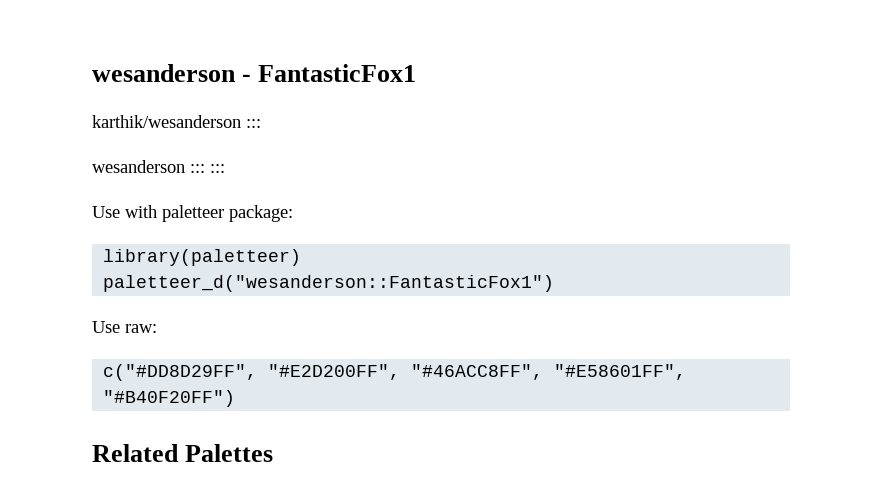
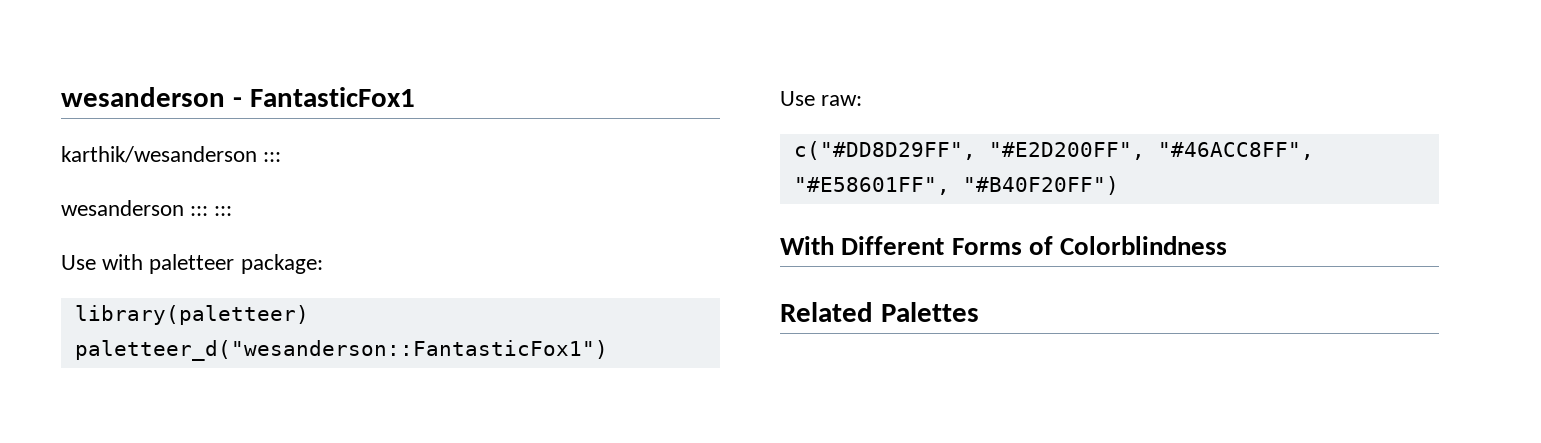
+ With Different Forms of Colorblindness

